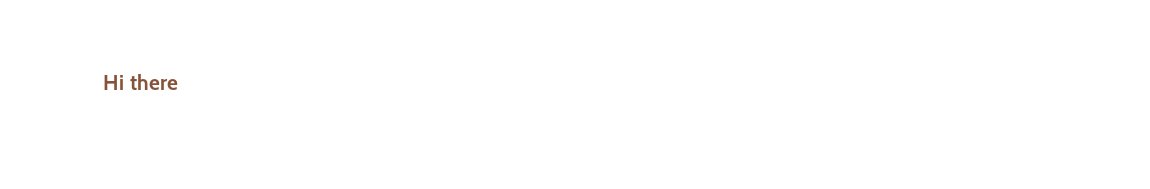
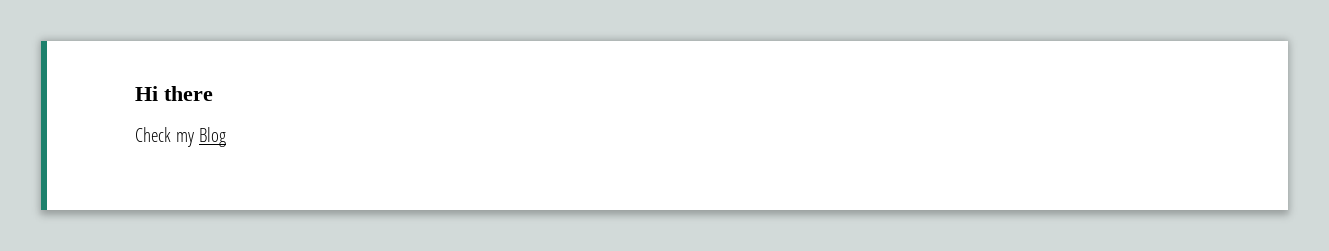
+ Check my Blog

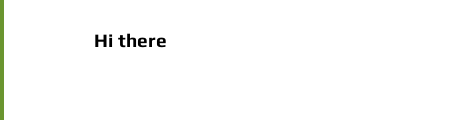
- Check my Blog

